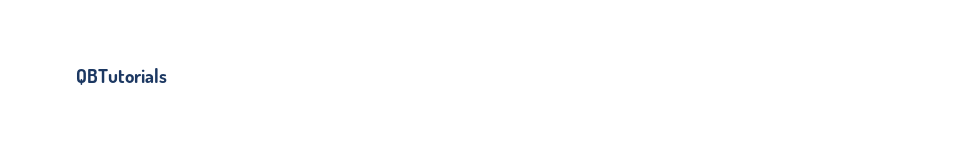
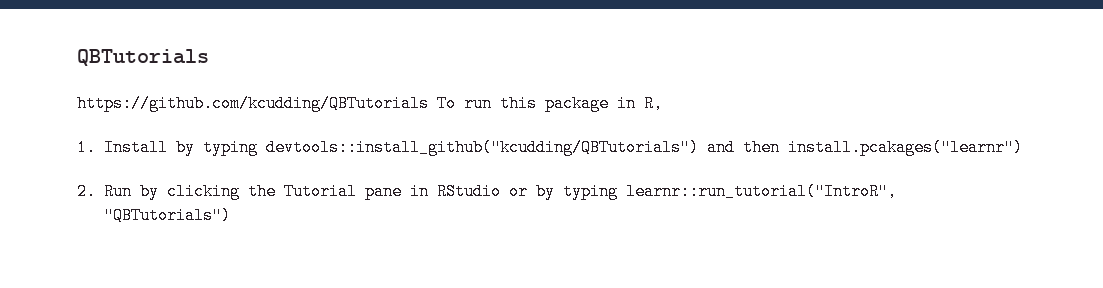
+ https://github.com/kcudding/QBTutorials To run this package in R,
+ 1. Install by typing devtools::install_github("kcudding/QBTutorials") and then install.pcakages("learnr")
+ 2. Run by clicking the Tutorial pane in RStudio or by typing learnr::run_tutorial("IntroR", "QBTutorials")

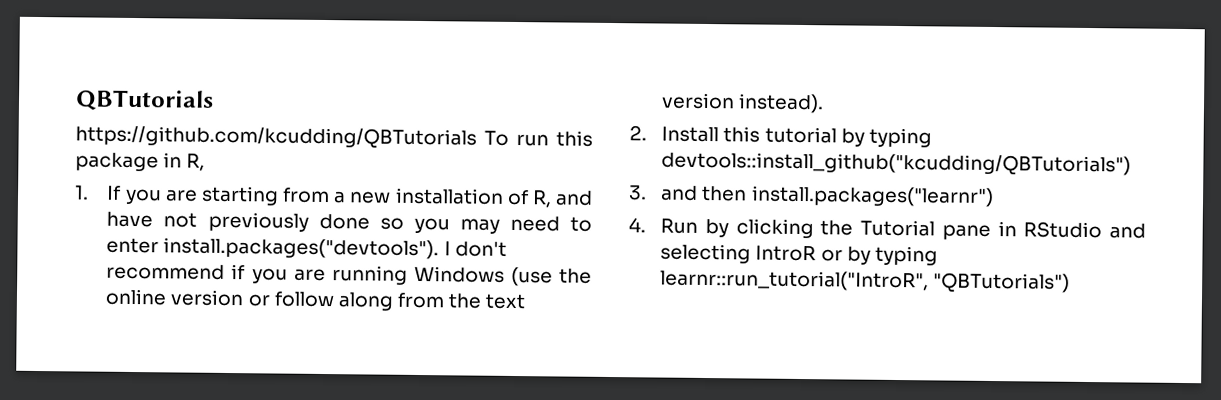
- 1. Install by typing devtools::install_github("kcudding/QBTutorials") and then install.pcakages("learnr")
- 2. Run by clicking the Tutorial pane in RStudio or by typing learnr::run_tutorial("IntroR", "QBTutorials")
+ 1. If you are starting from a new installation of R, and have not previously done so you may need to enter install.packages("devtools"). I don't recommend if you are running Windows (use the online version or follow along from the text version instead).
+ 2. Install this tutorial by typing devtools::install_github("kcudding/QBTutorials")
+ 3. and then install.packages("learnr")
+ 4. Run by clicking the Tutorial pane in RStudio and selecting IntroR or by typing learnr::run_tutorial("IntroR", "QBTutorials")

